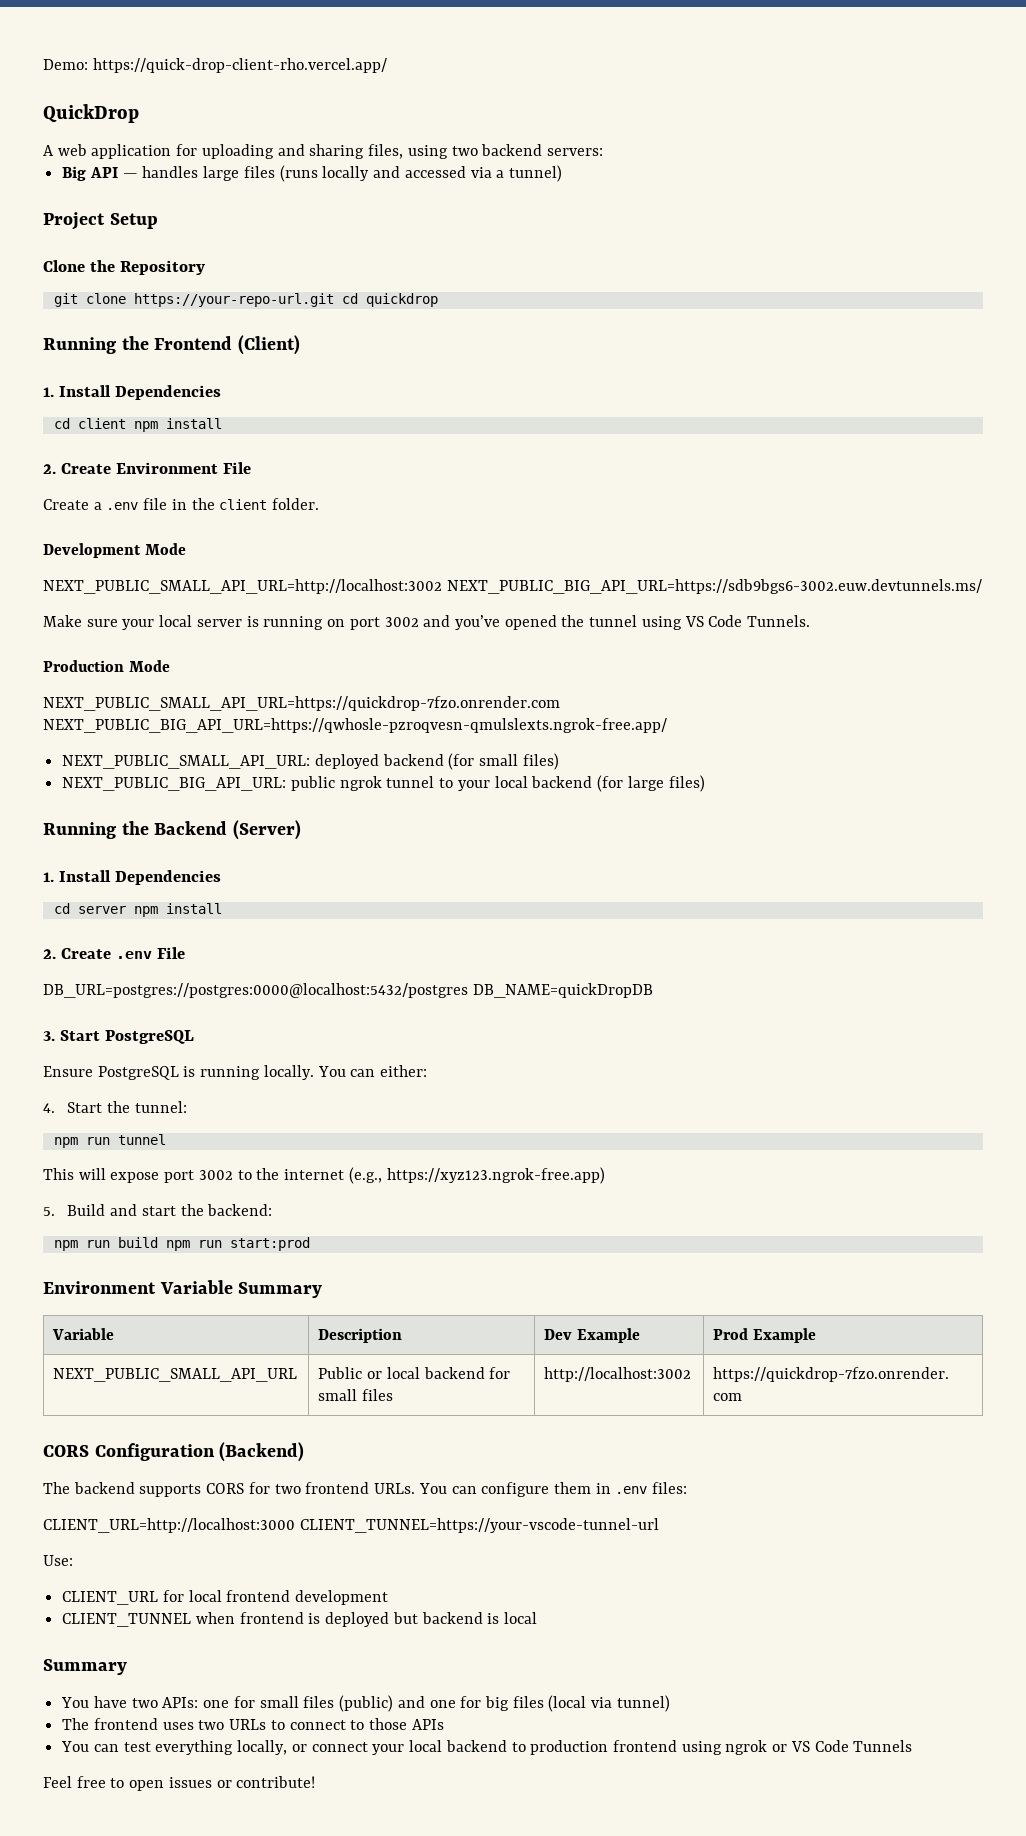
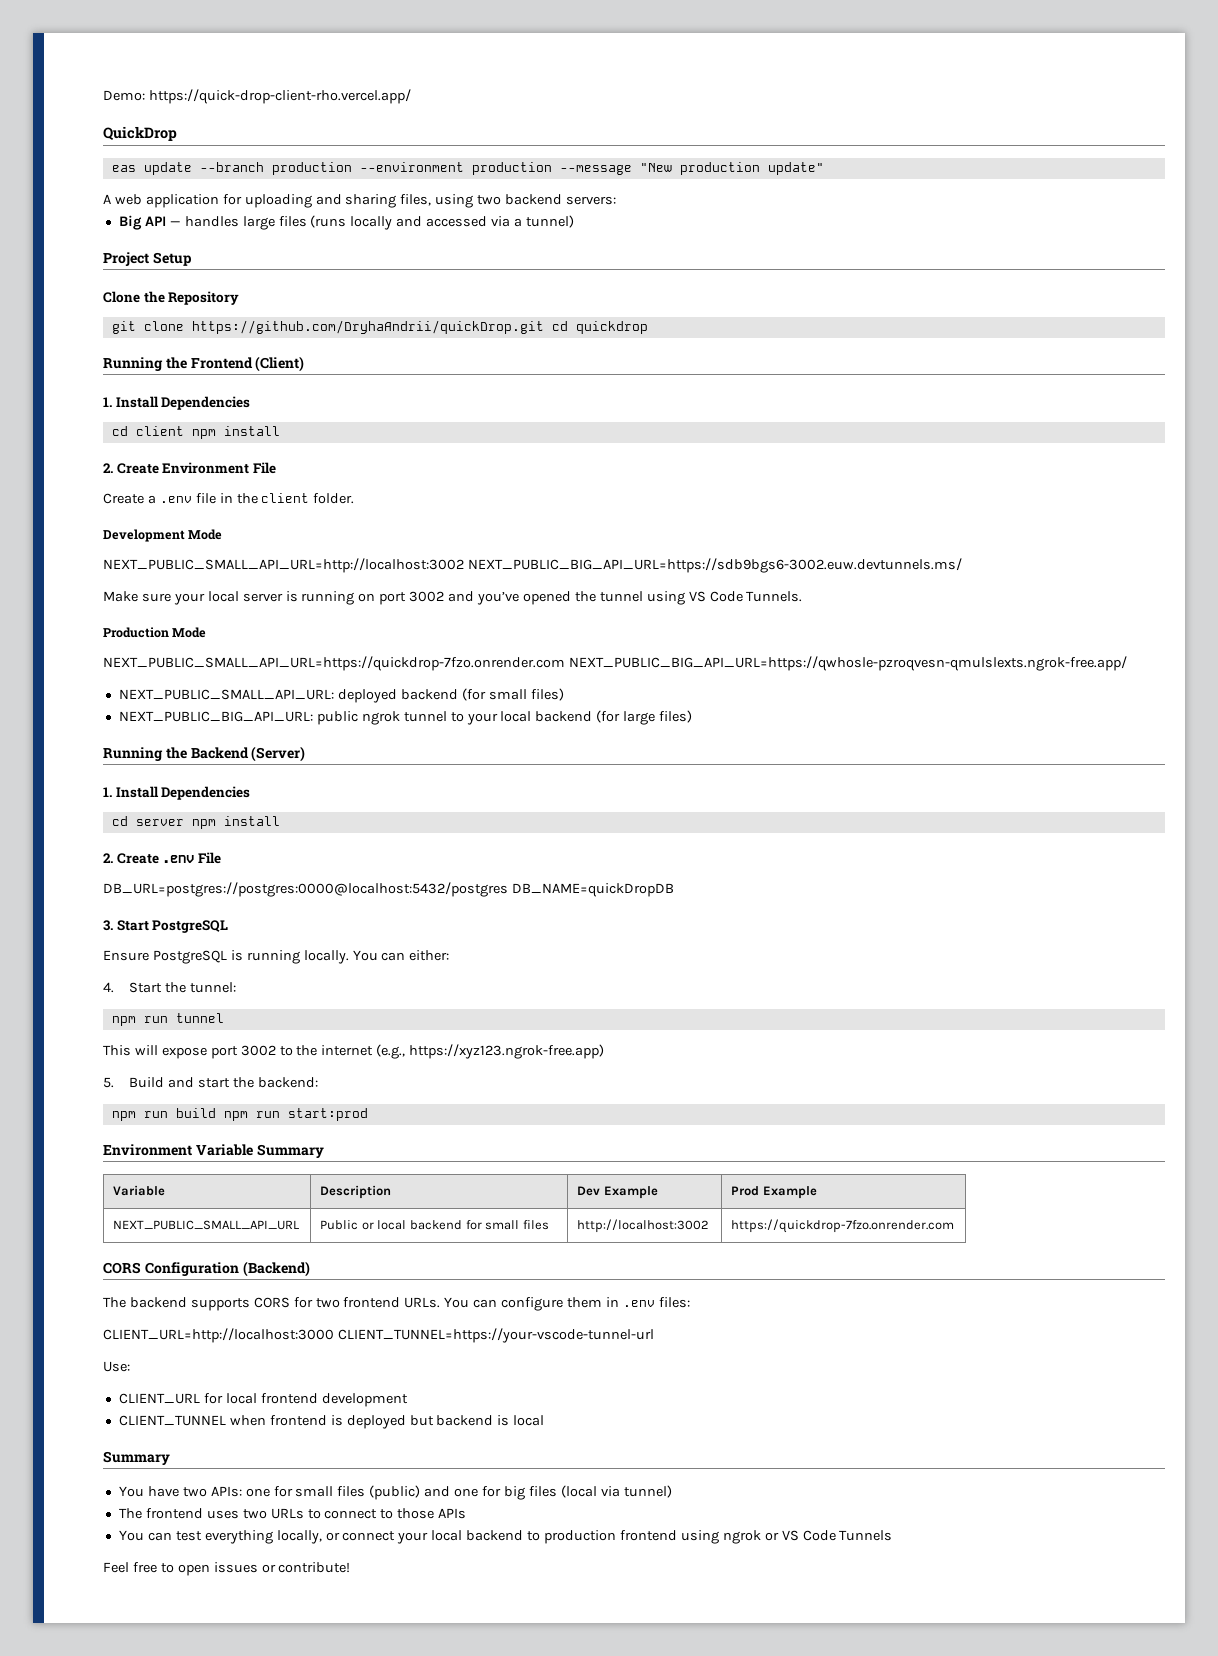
+ eas update --branch production --environment production --message "New production update"
- git clone https://your-repo-url.git cd quickdrop
+ git clone https://github.com/DryhaAndrii/quickDrop.git cd quickdrop

